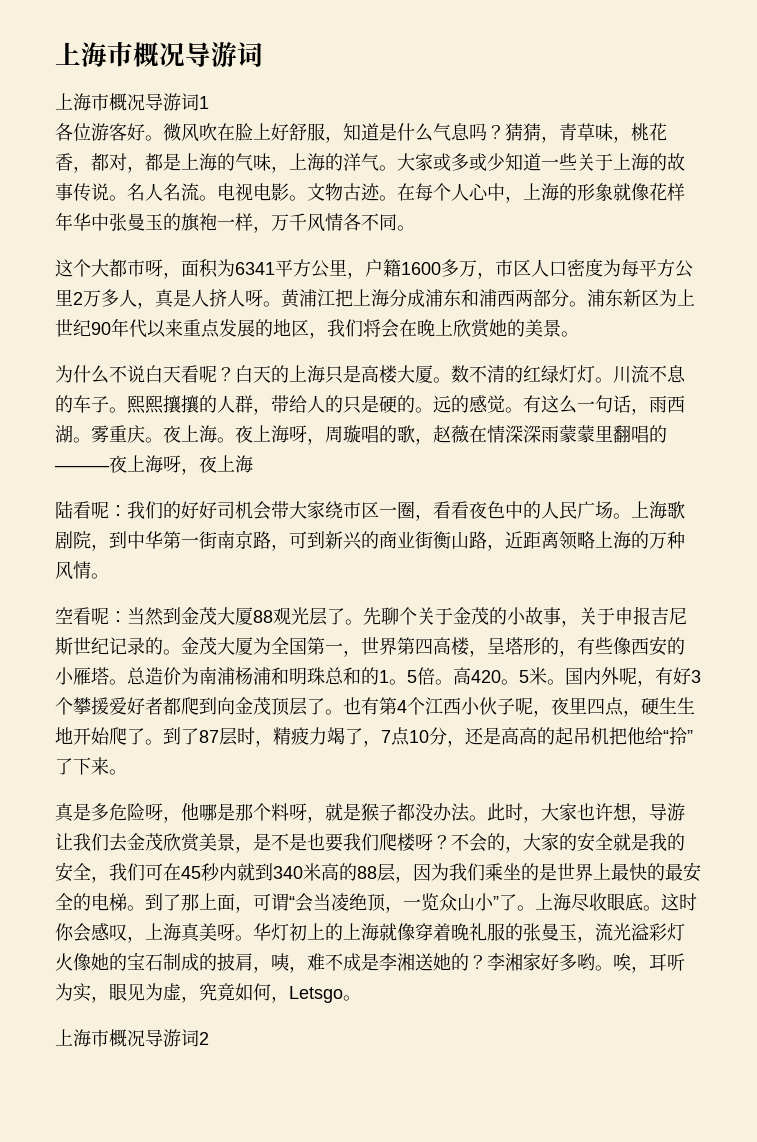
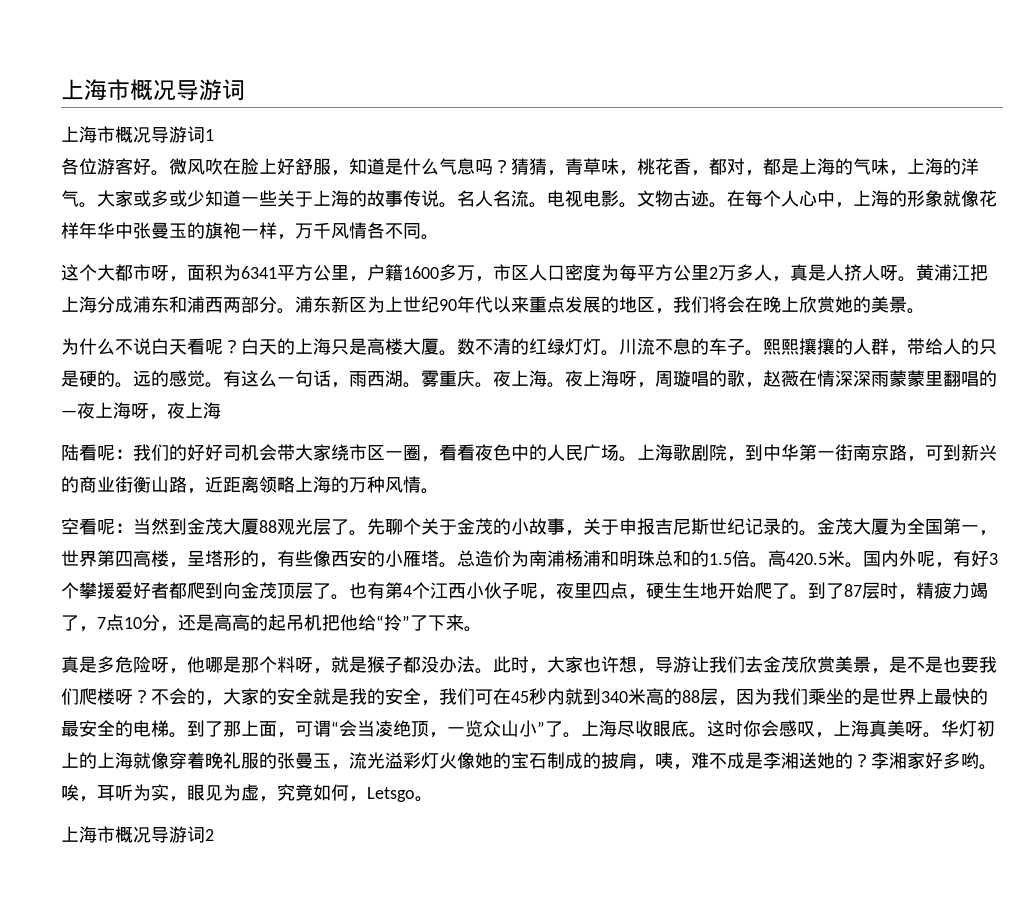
- 夜上海呀，周璇唱的歌，赵薇在情深深雨蒙蒙里翻唱的———夜上海呀，夜上海
+ 夜上海呀，周璇唱的歌，赵薇在情深深雨蒙蒙里翻唱的—夜上海呀，夜上海
- 总造价为南浦杨浦和明珠总和的1。5倍。高420。5米。
+ 总造价为南浦杨浦和明珠总和的1.5倍。高420.5米。

